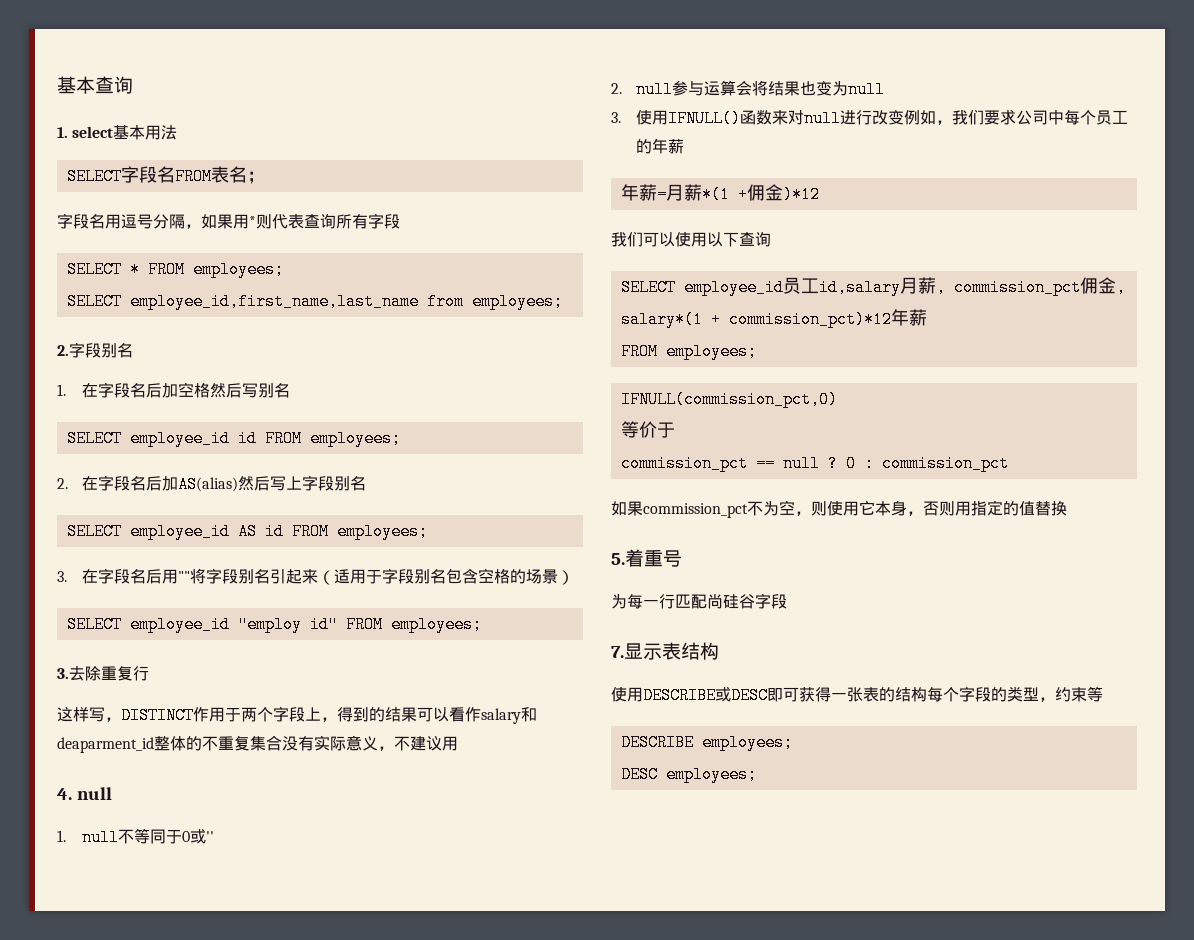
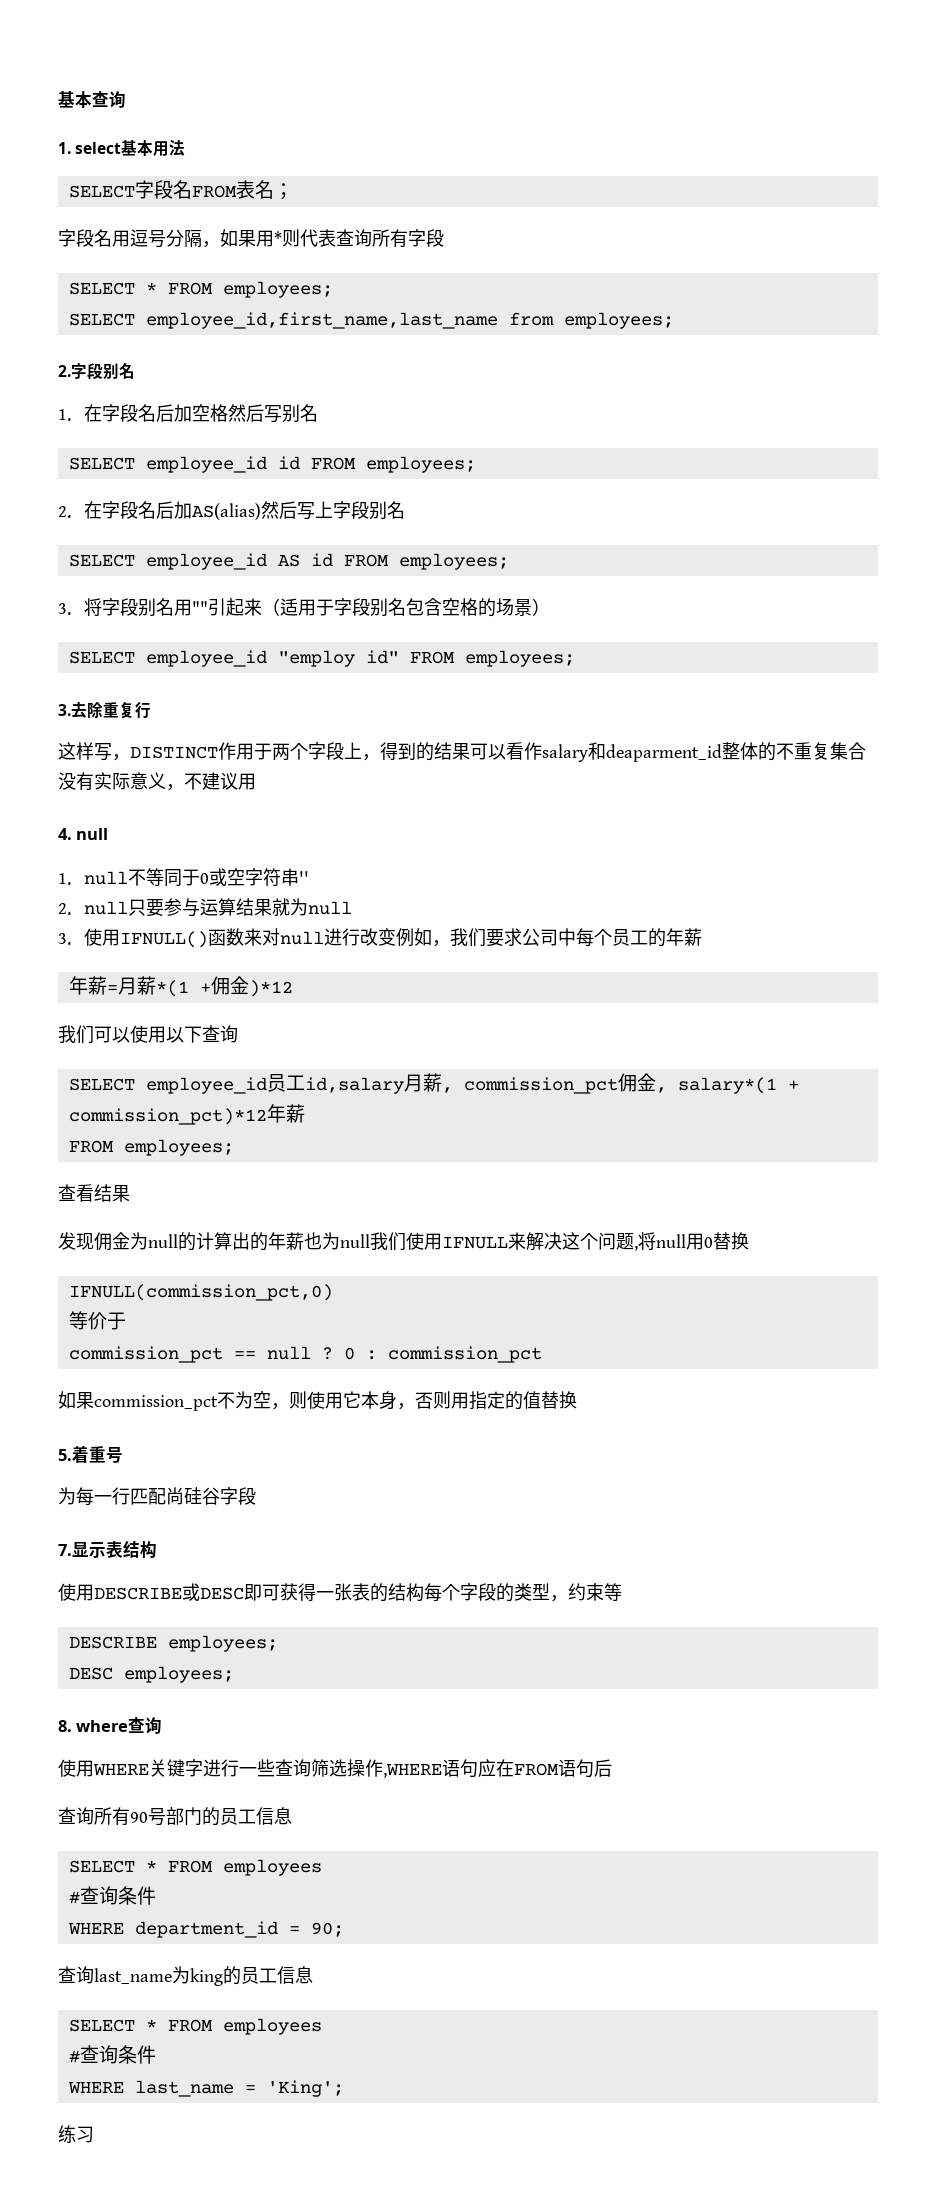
- 3.在字段名后用""将字段别名引起来（适用于字段别名包含空格的场景）
+ 3.将字段别名用""引起来（适用于字段别名包含空格的场景）
- 1. null不等同于0或''
+ 1. null不等同于0或空字符串''
- 2. null参与运算会将结果也变为null
+ 2. null只要参与运算结果就为null
+ 查看结果
+ 发现佣金为null的计算出的年薪也为null我们使用IFNULL来解决这个问题,将null用0替换
+ 8. where查询
+ 使用WHERE关键字进行一些查询筛选操作,WHERE语句应在FROM语句后
+ 查询所有90号部门的员工信息
+ SELECT * FROM employees
+ #查询条件
+ WHERE department_id = 90;
+ 查询last_name为king的员工信息
+ SELECT * FROM employees
+ #查询条件
+ WHERE last_name = 'King';
+ 练习

